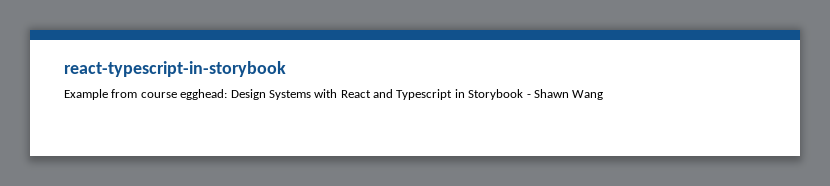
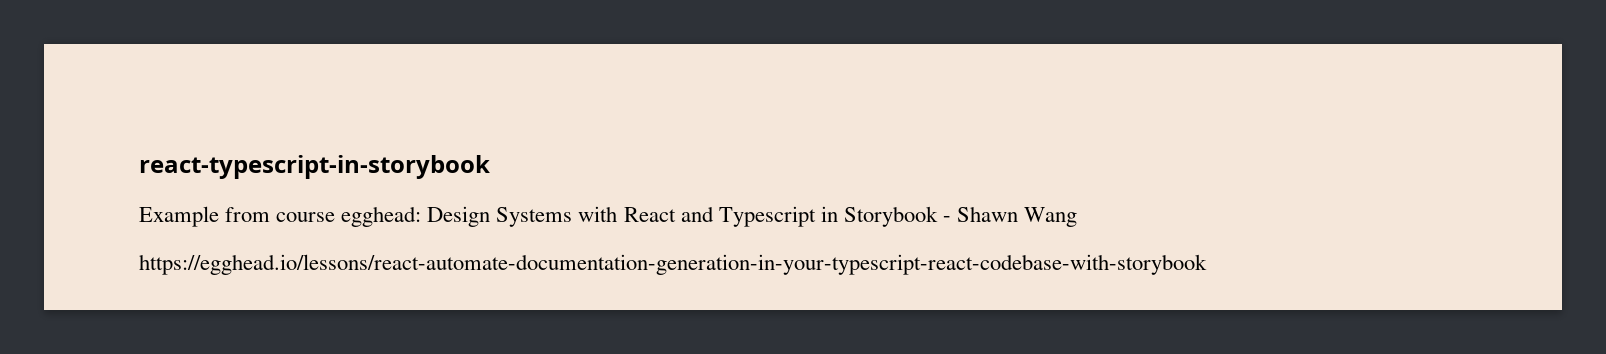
+ https://egghead.io/lessons/react-automate-documentation-generation-in-your-typescript-react-codebase-with-storybook

